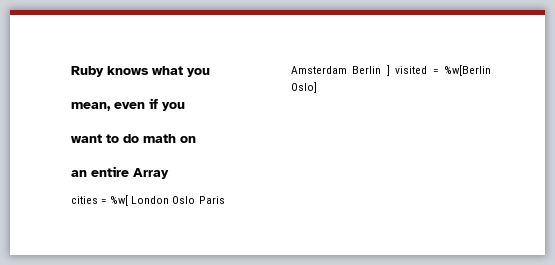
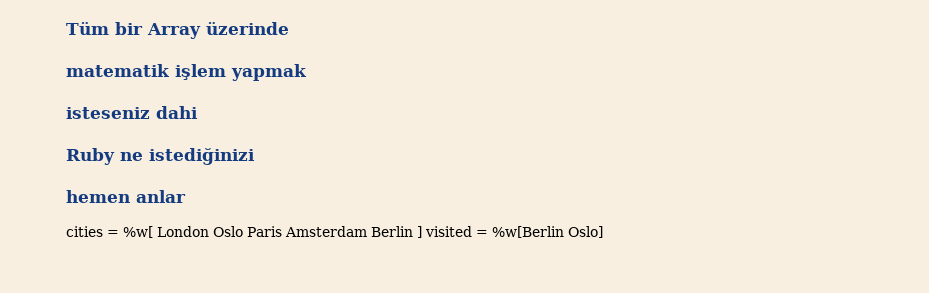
- Ruby knows what you
- mean, even if you
- want to do math on
- an entire Array
+ Tüm bir Array üzerinde
+ matematik işlem yapmak
+ isteseniz dahi
+ Ruby ne istediğinizi
+ hemen anlar

